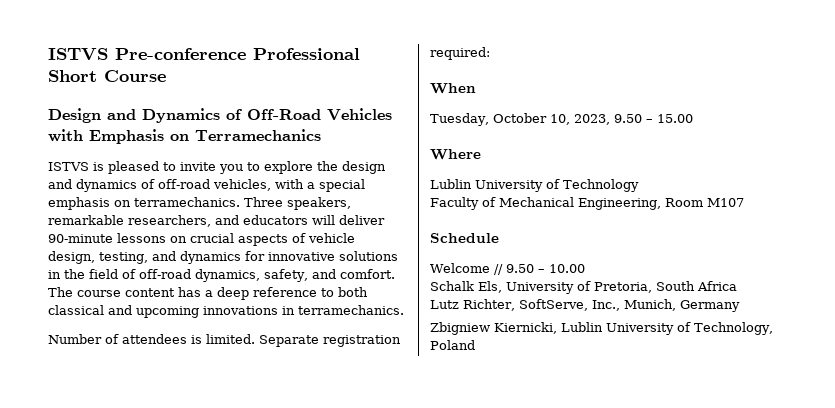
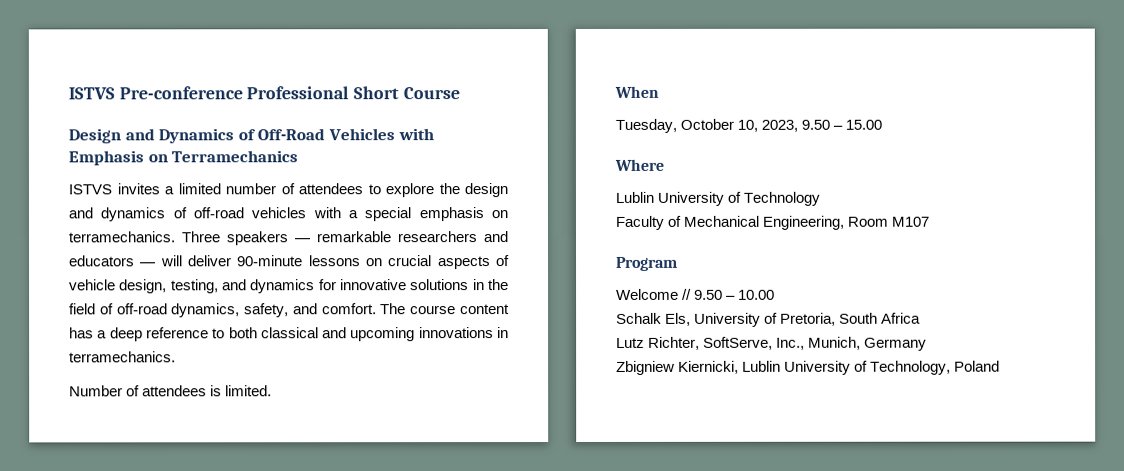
- ISTVS is pleased to invite you to explore the design and dynamics of off-road vehicles, with a special emphasis on terramechanics.
+ ISTVS invites a limited number of attendees to explore the design and dynamics of off-road vehicles with a special emphasis on terramechanics.
- Three speakers, remarkable researchers, and educators will deliver 90-minute lessons on crucial aspects of vehicle design, testing, and dynamics for innovative solutions in the field of off-road dynamics, safety, and comfort.
+ Three speakers — remarkable researchers and educators — will deliver 90-minute lessons on crucial aspects of vehicle design, testing, and dynamics for innovative solutions in the field of off-road dynamics, safety, and comfort.
- Separate registration required:
- Schedule
+ Program

